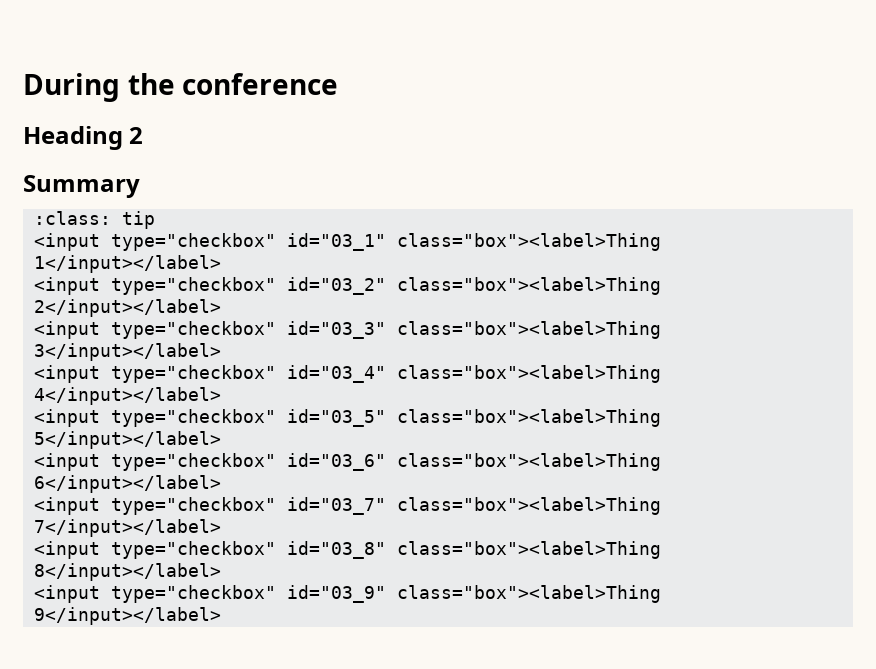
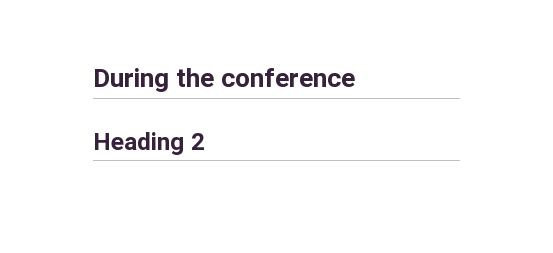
- Summary
- :class: tip
- <input type="checkbox" id="03_1" class="box"><label>Thing 1</input></label>
- <input type="checkbox" id="03_2" class="box"><label>Thing 2</input></label>
- <input type="checkbox" id="03_3" class="box"><label>Thing 3</input></label>
- <input type="checkbox" id="03_4" class="box"><label>Thing 4</input></label>
- <input type="checkbox" id="03_5" class="box"><label>Thing 5</input></label>
- <input type="checkbox" id="03_6" class="box"><label>Thing 6</input></label>
- <input type="checkbox" id="03_7" class="box"><label>Thing 7</input></label>
- <input type="checkbox" id="03_8" class="box"><label>Thing 8</input></label>
- <input type="checkbox" id="03_9" class="box"><label>Thing 9</input></label>

